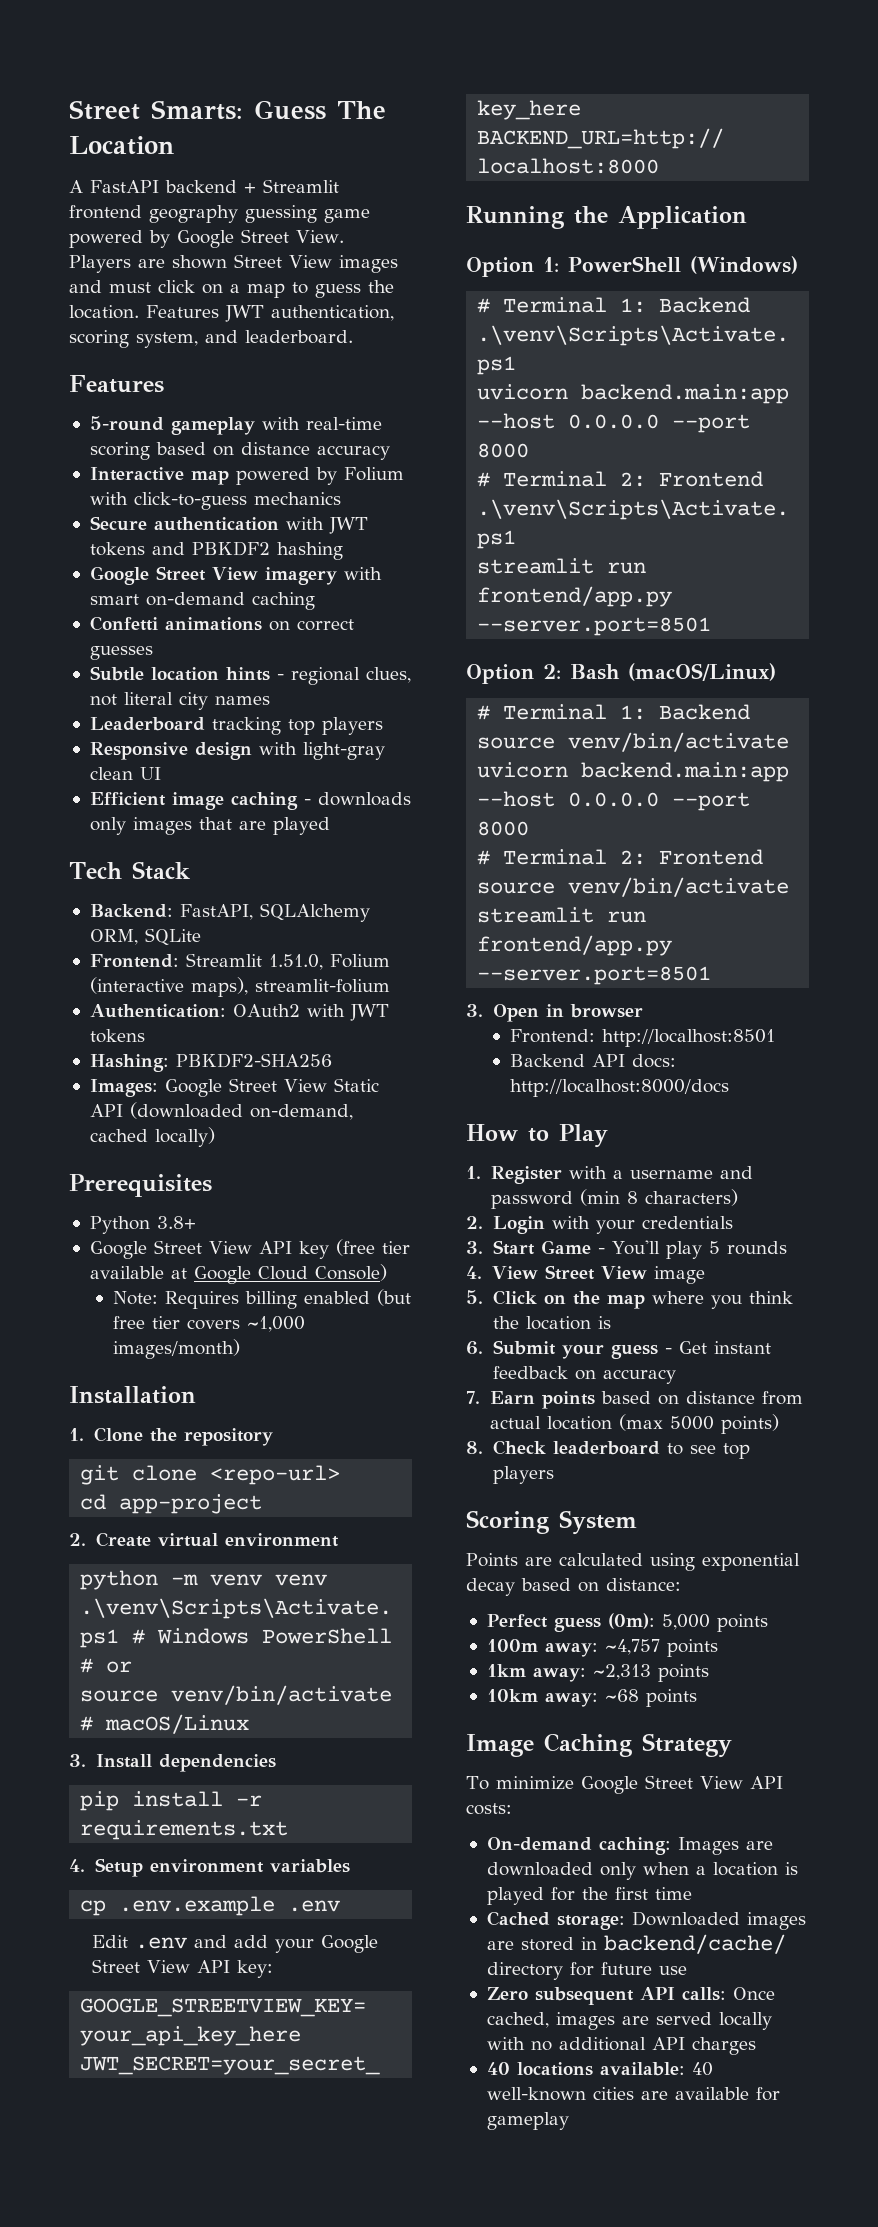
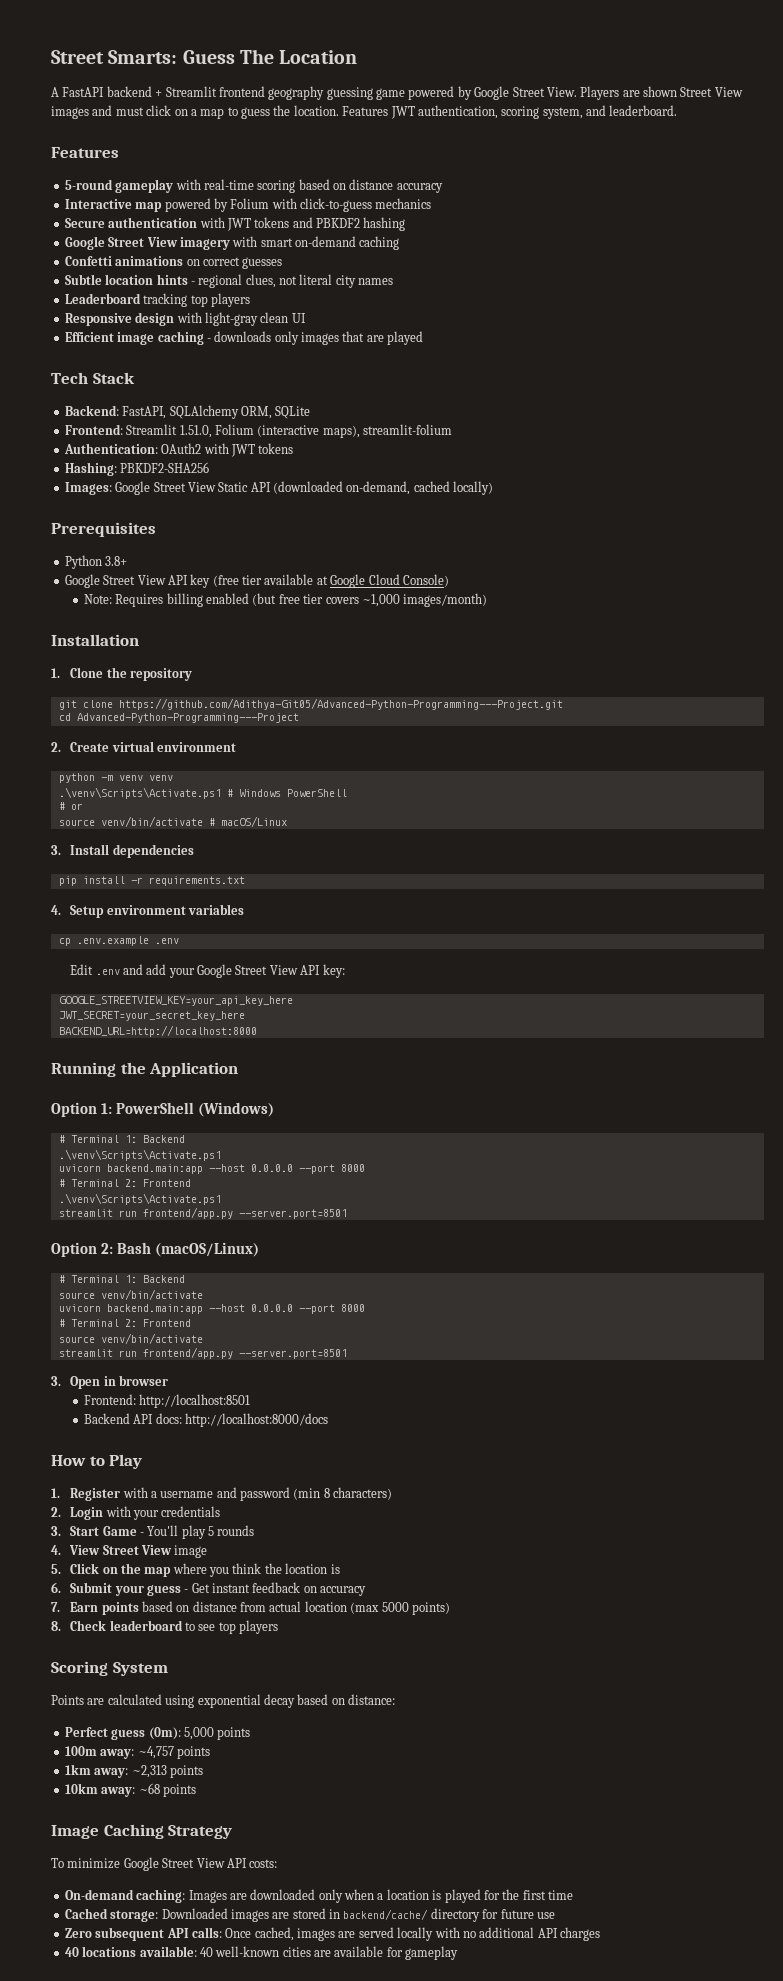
- git clone <repo-url>
+ git clone https://github.com/Adithya-Git05/Advanced-Python-Programming---Project.git
- cd app-project
+ cd Advanced-Python-Programming---Project

